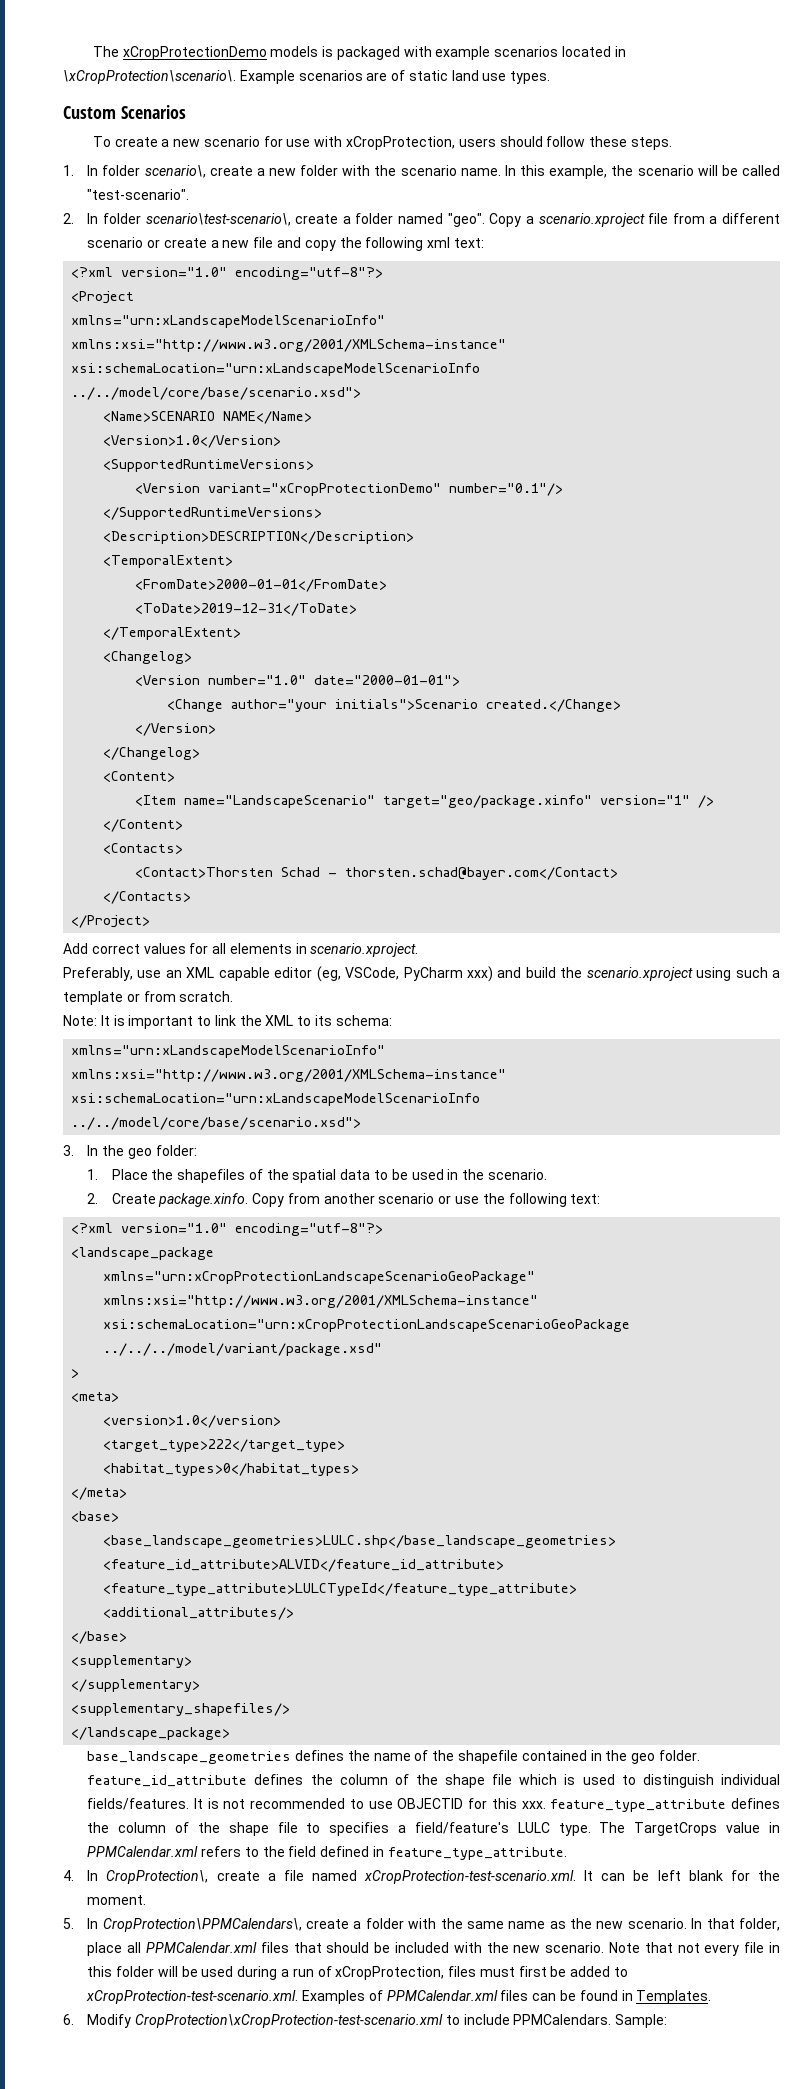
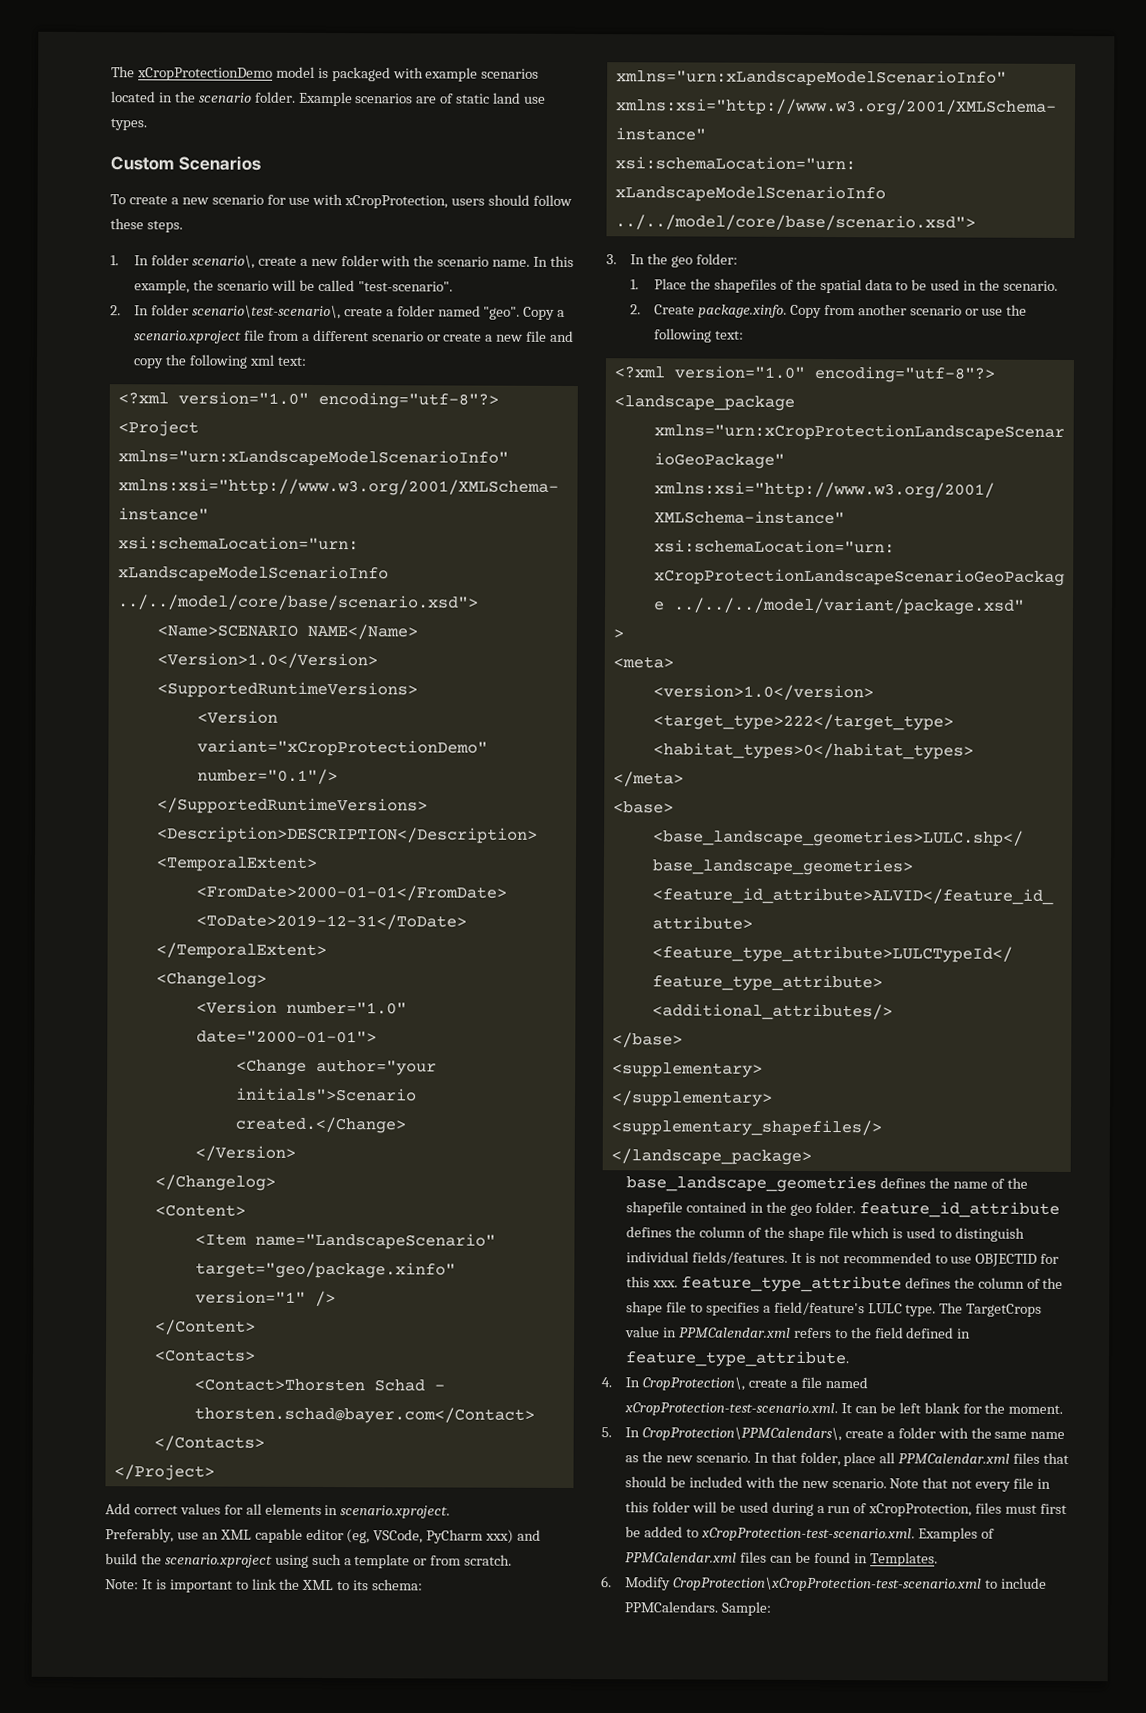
- The xCropProtectionDemo models is packaged with example scenarios located in \xCropProtection\scenario\.
+ The xCropProtectionDemo model is packaged with example scenarios located in the scenario folder.

